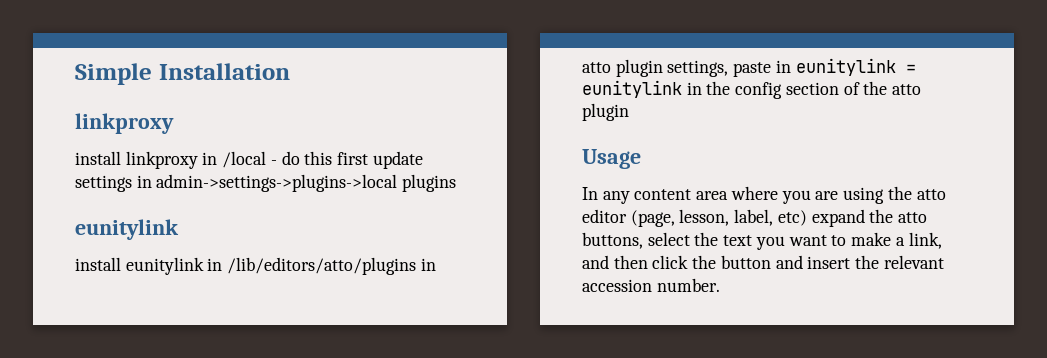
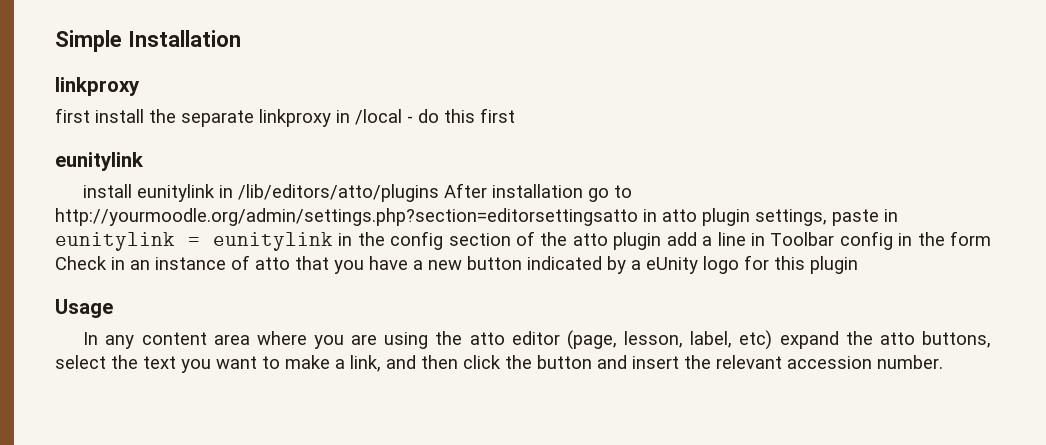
- install linkproxy in /local - do this first update settings in admin->settings->plugins->local plugins
+ first install the separate linkproxy in /local - do this first
- install eunitylink in /lib/editors/atto/plugins in atto plugin settings, paste in eunitylink = eunitylink in the config section of the atto plugin
+ install eunitylink in /lib/editors/atto/plugins After installation go to http://yourmoodle.org/admin/settings.php?section=editorsettingsatto in atto plugin settings, paste in eunitylink = eunitylink in the config section of the atto plugin add a line in Toolbar config in the form Check in an instance of atto that you have a new button indicated by a eUnity logo for this plugin

